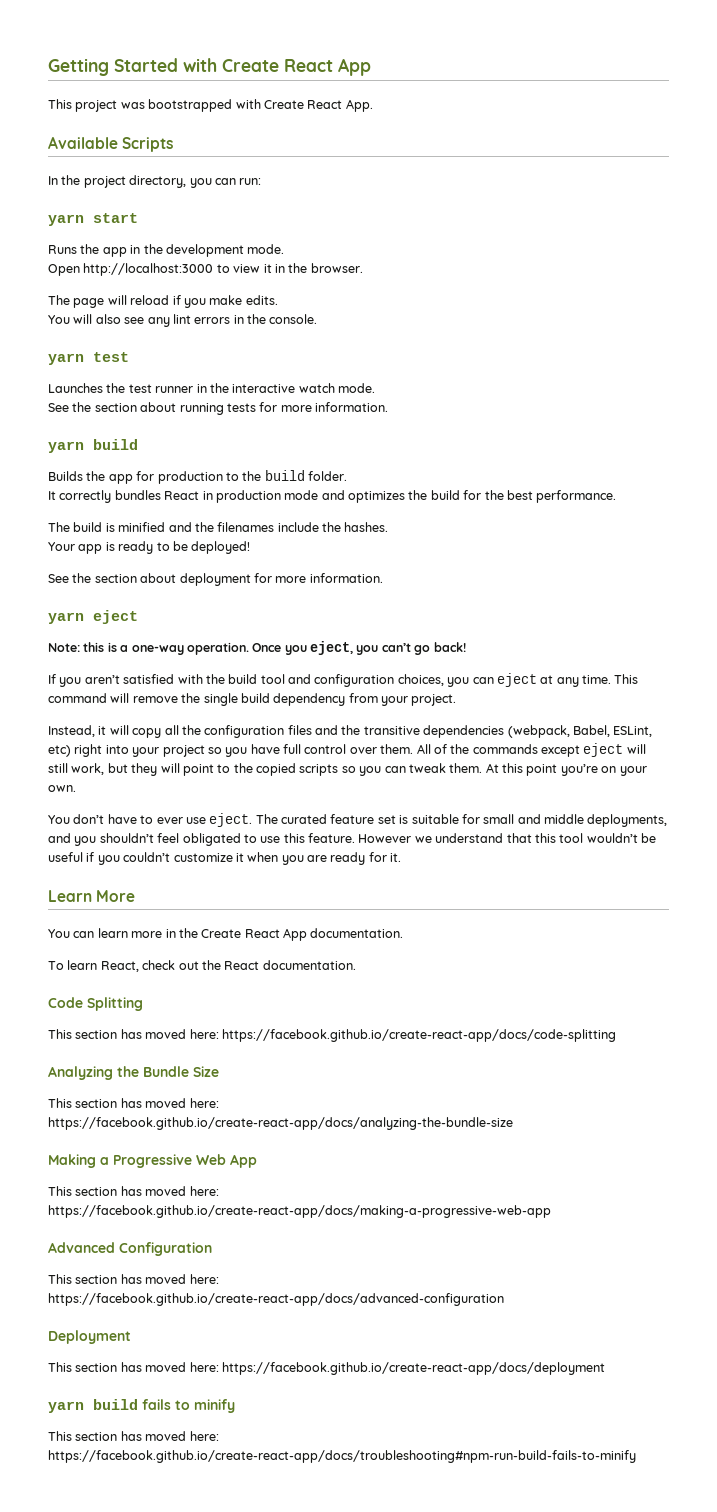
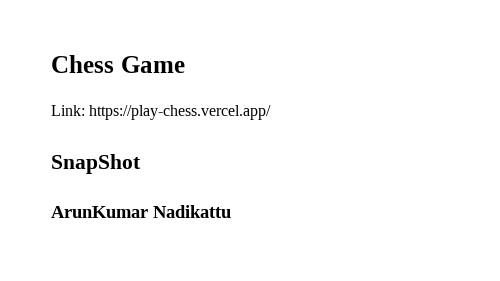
- Getting Started with Create React App
- This project was bootstrapped with Create React App.
- Available Scripts
- In the project directory, you can run:
- yarn start
- Runs the app in the development mode.
- Open http://localhost:3000 to view it in the browser.
- The page will reload if you make edits.
- You will also see any lint errors in the console.
- yarn test
- Launches the test runner in the interactive watch mode.
- See the section about running tests for more information.
- yarn build
- Builds the app for production to the build folder.
- It correctly bundles React in production mode and optimizes the build for the best performance.
- The build is minified and the filenames include the hashes.
- Your app is ready to be deployed!
- See the section about deployment for more information.
- yarn eject
- Note: this is a one-way operation. Once you eject, you can’t go back!
- If you aren’t satisfied with the build tool and configuration choices, you can eject at any time. This command will remove the single build dependency from your project.
- Instead, it will copy all the configuration files and the transitive dependencies (webpack, Babel, ESLint, etc) right into your project so you have full control over them. All of the commands except eject will still work, but they will point to the copied scripts so you can tweak them. At this point you’re on your own.
- You don’t have to ever use eject. The curated feature set is suitable for small and middle deployments, and you shouldn’t feel obligated to use this feature. However we understand that this tool wouldn’t be useful if you couldn’t customize it when you are ready for it.
- Learn More
- You can learn more in the Create React App documentation.
- To learn React, check out the React documentation.
- Code Splitting
- This section has moved here: https://facebook.github.io/create-react-app/docs/code-splitting
- Analyzing the Bundle Size
- This section has moved here: https://facebook.github.io/create-react-app/docs/analyzing-the-bundle-size
- Making a Progressive Web App
- This section has moved here: https://facebook.github.io/create-react-app/docs/making-a-progressive-web-app
- Advanced Configuration
- This section has moved here: https://facebook.github.io/create-react-app/docs/advanced-configuration
- Deployment
- This section has moved here: https://facebook.github.io/create-react-app/docs/deployment
- yarn build fails to minify
- This section has moved here: https://facebook.github.io/create-react-app/docs/troubleshooting#npm-run-build-fails-to-minify
+ Chess Game
+ Link: https://play-chess.vercel.app/
+ SnapShot
+ ArunKumar Nadikattu

